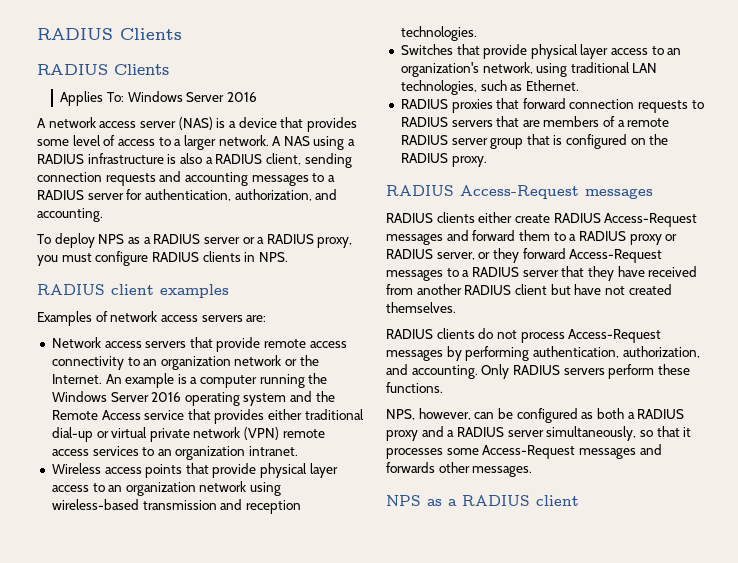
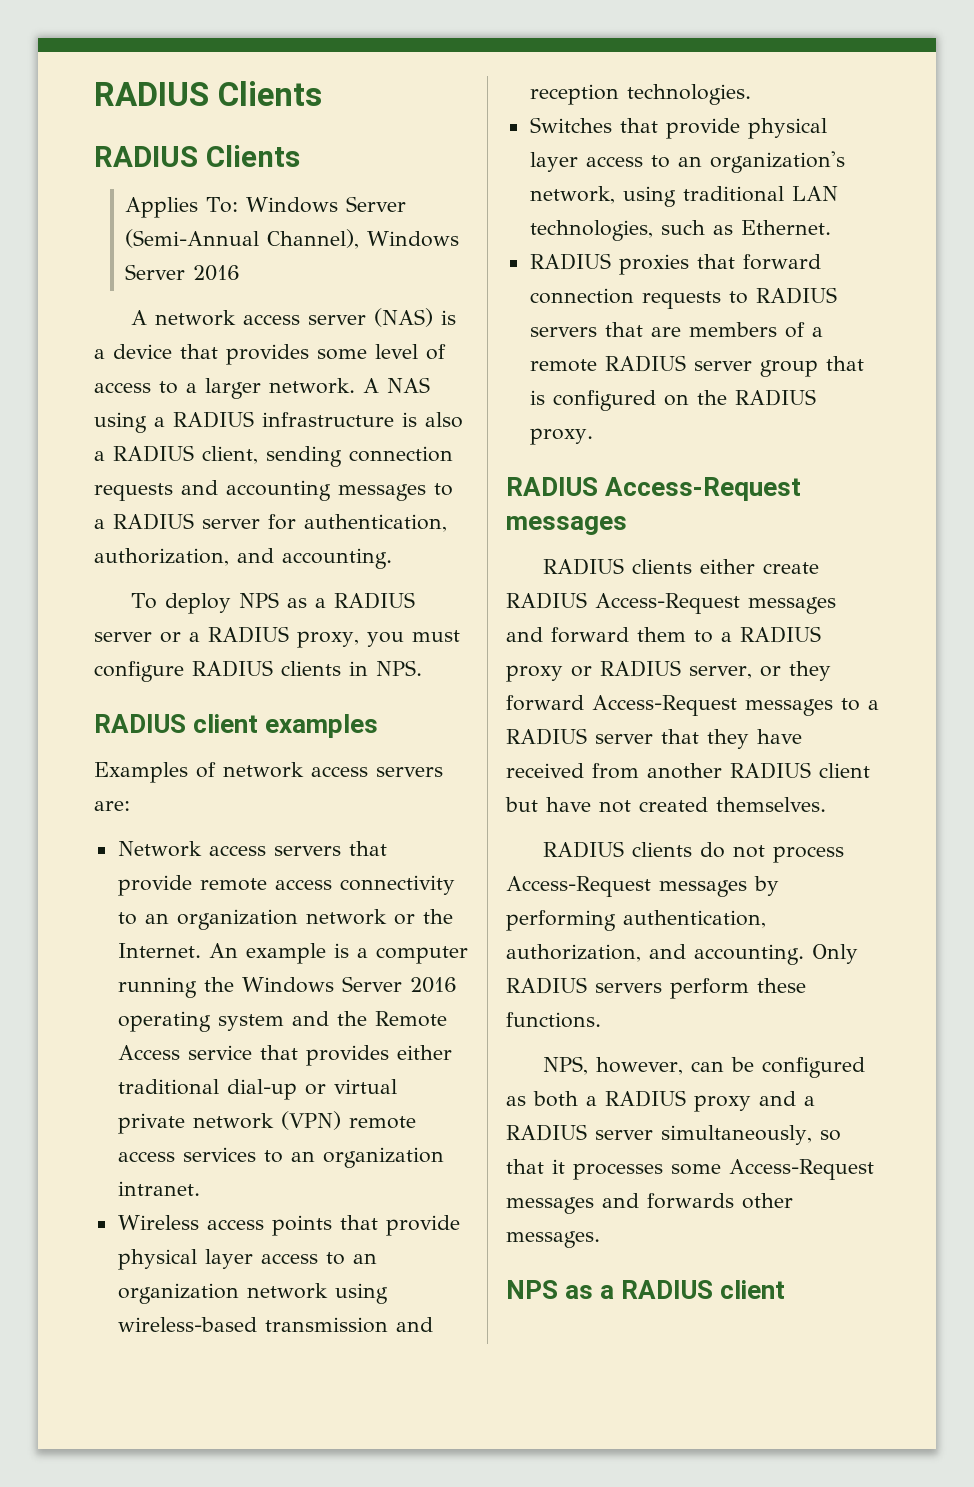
- Applies To: Windows Server 2016
+ Applies To: Windows Server (Semi-Annual Channel), Windows Server 2016

